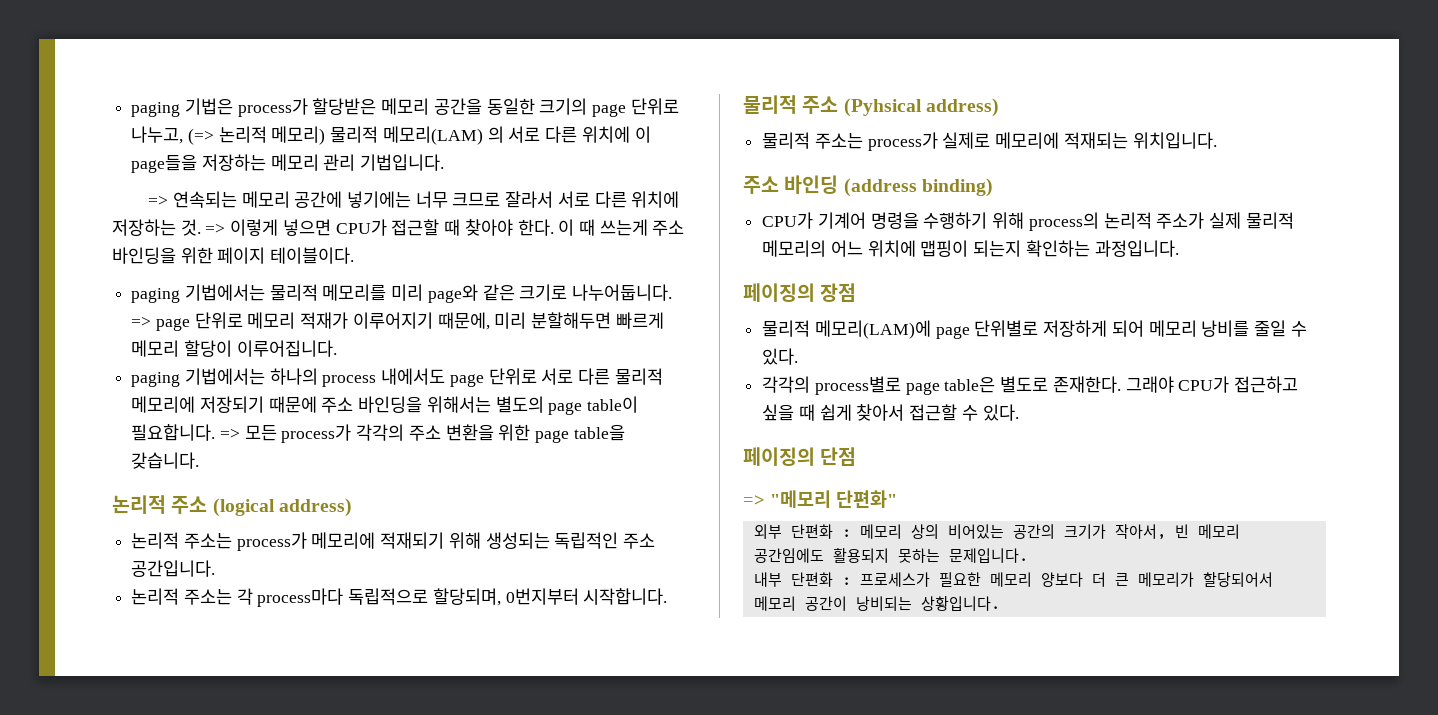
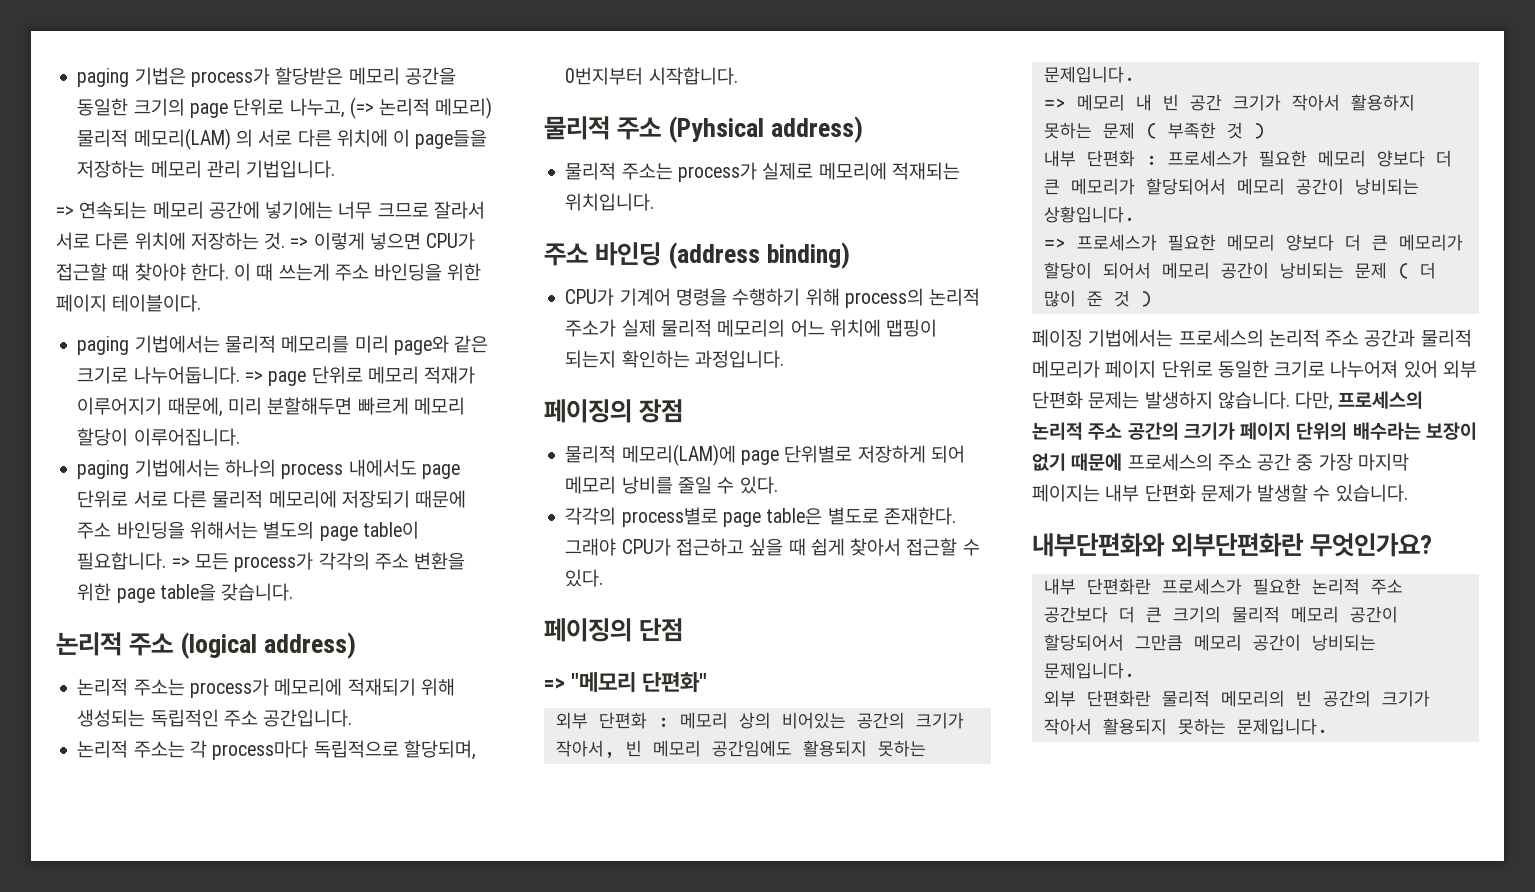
+ => 메모리 내 빈 공간 크기가 작아서 활용하지 못하는 문제 ( 부족한 것 )
+ => 프로세스가 필요한 메모리 양보다 더 큰 메모리가 할당이 되어서 메모리 공간이 낭비되는 문제 ( 더 많이 준 것 )
+ 페이징 기법에서는 프로세스의 논리적 주소 공간과 물리적 메모리가 페이지 단위로 동일한 크기로 나누어져 있어 외부 단편화 문제는 발생하지 않습니다. 다만, 프로세스의 논리적 주소 공간의 크기가 페이지 단위의 배수라는 보장이 없기 때문에 프로세스의 주소 공간 중 가장 마지막 페이지는 내부 단편화 문제가 발생할 수 있습니다.
+ 내부단편화와 외부단편화란 무엇인가요?
+ 내부 단편화란 프로세스가 필요한 논리적 주소 공간보다 더 큰 크기의 물리적 메모리 공간이 할당되어서 그만큼 메모리 공간이 낭비되는 문제입니다.
+ 외부 단편화란 물리적 메모리의 빈 공간의 크기가 작아서 활용되지 못하는 문제입니다.

